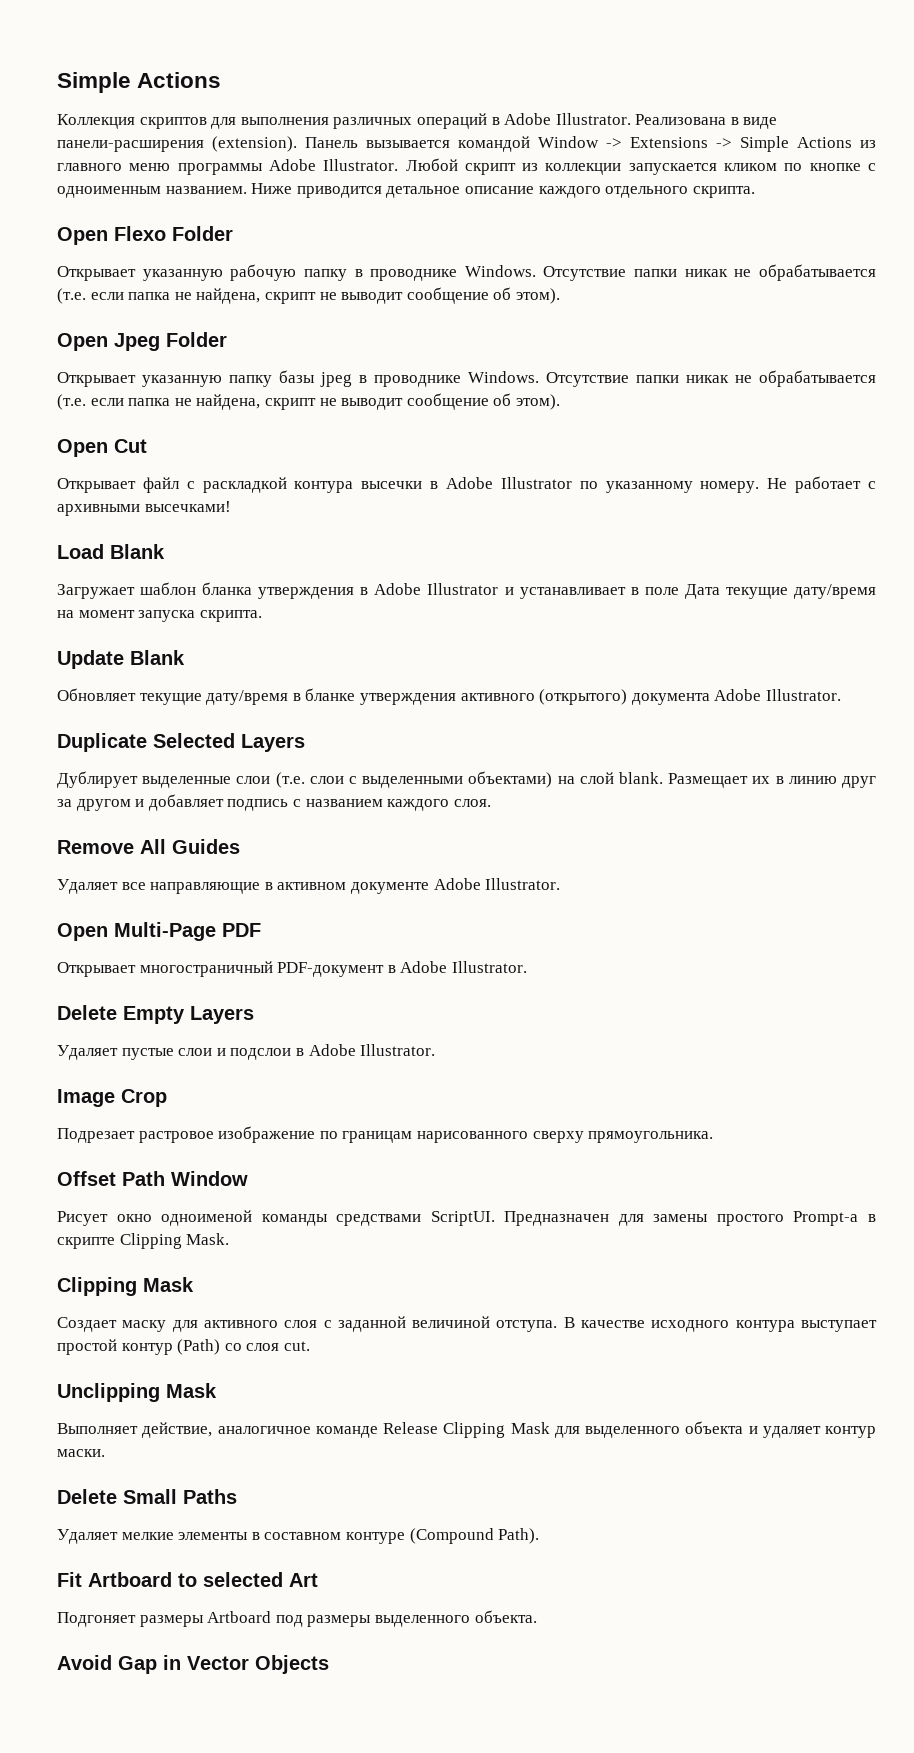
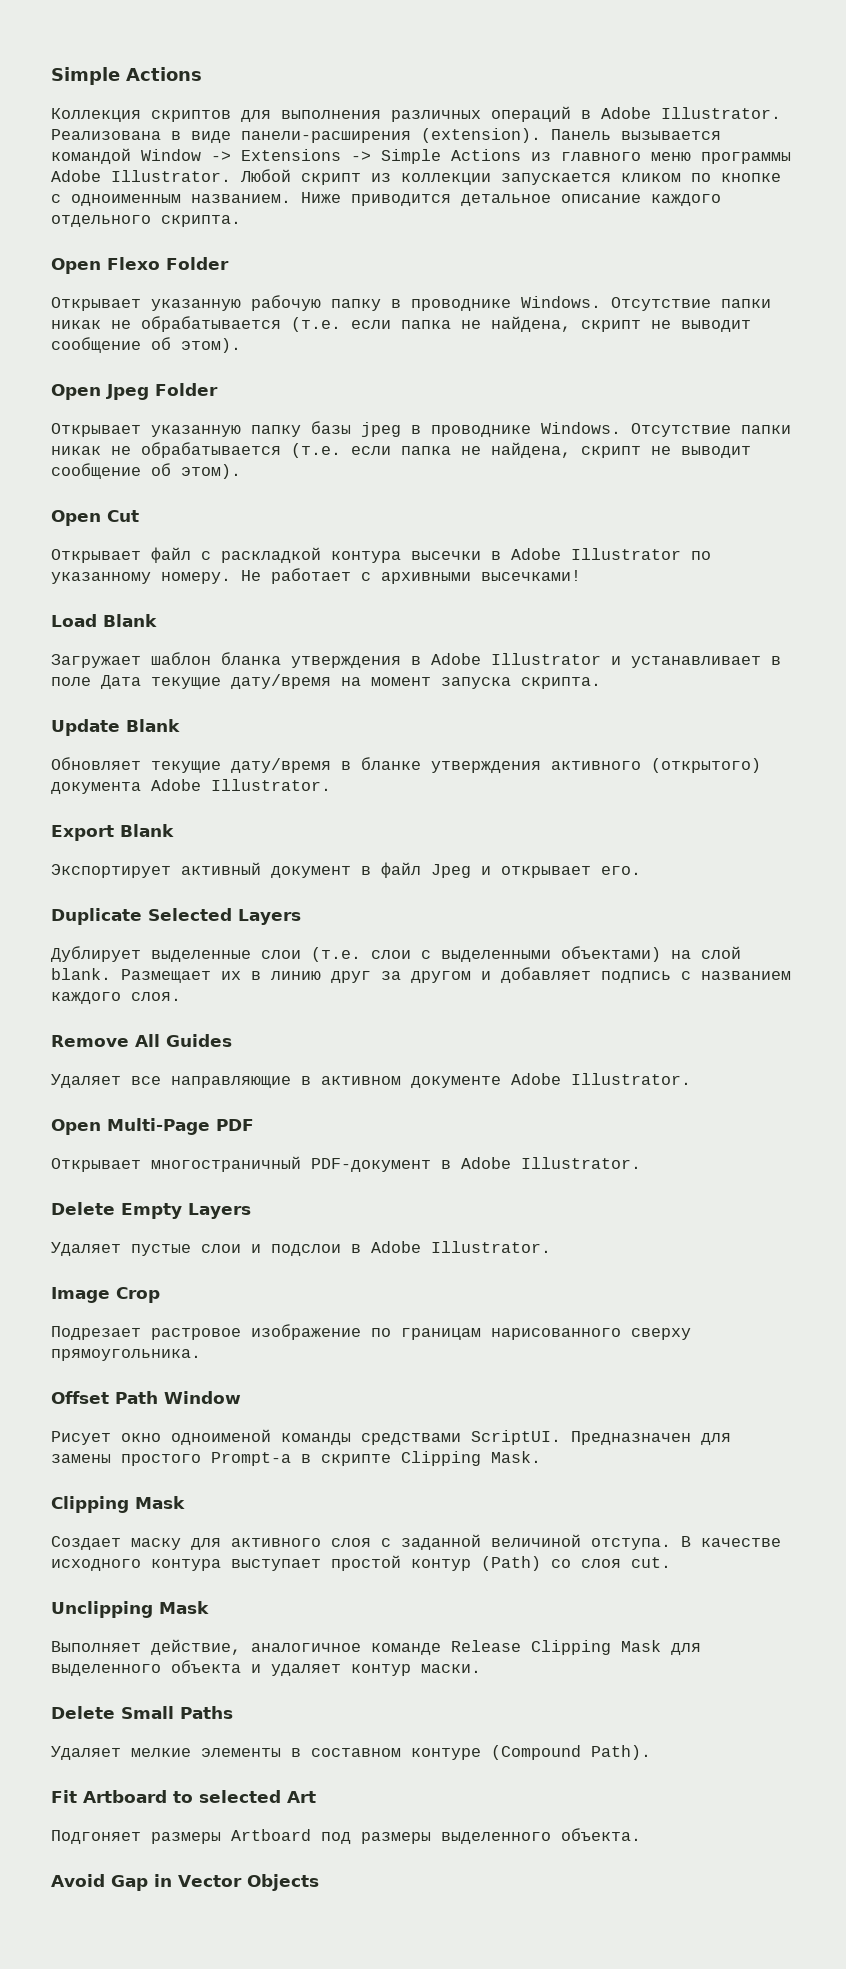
+ Export Blank
+ Экспортирует активный документ в файл Jpeg и открывает его.

